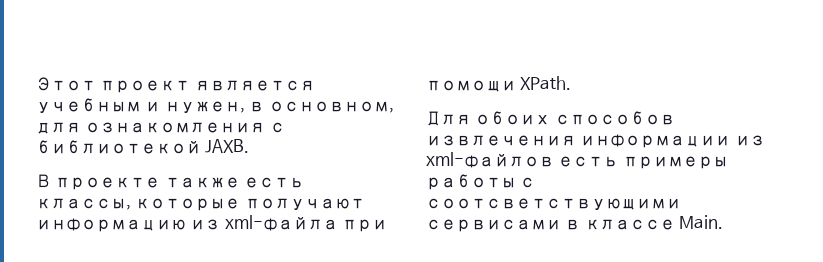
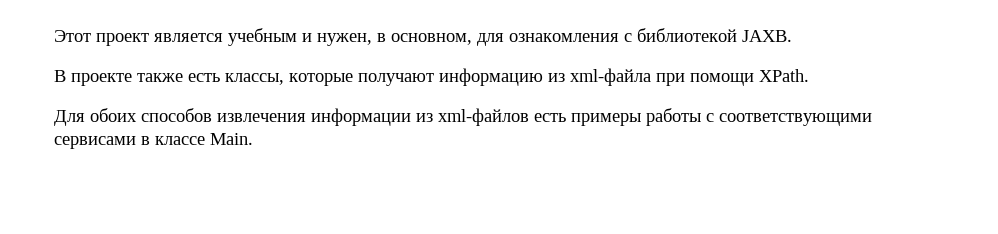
- Для обоих способов извлечения информации из xml-файлов есть примеры работы с соотсветствующими сервисами в классе Main.
+ Для обоих способов извлечения информации из xml-файлов есть примеры работы с соответствующими сервисами в классе Main.

